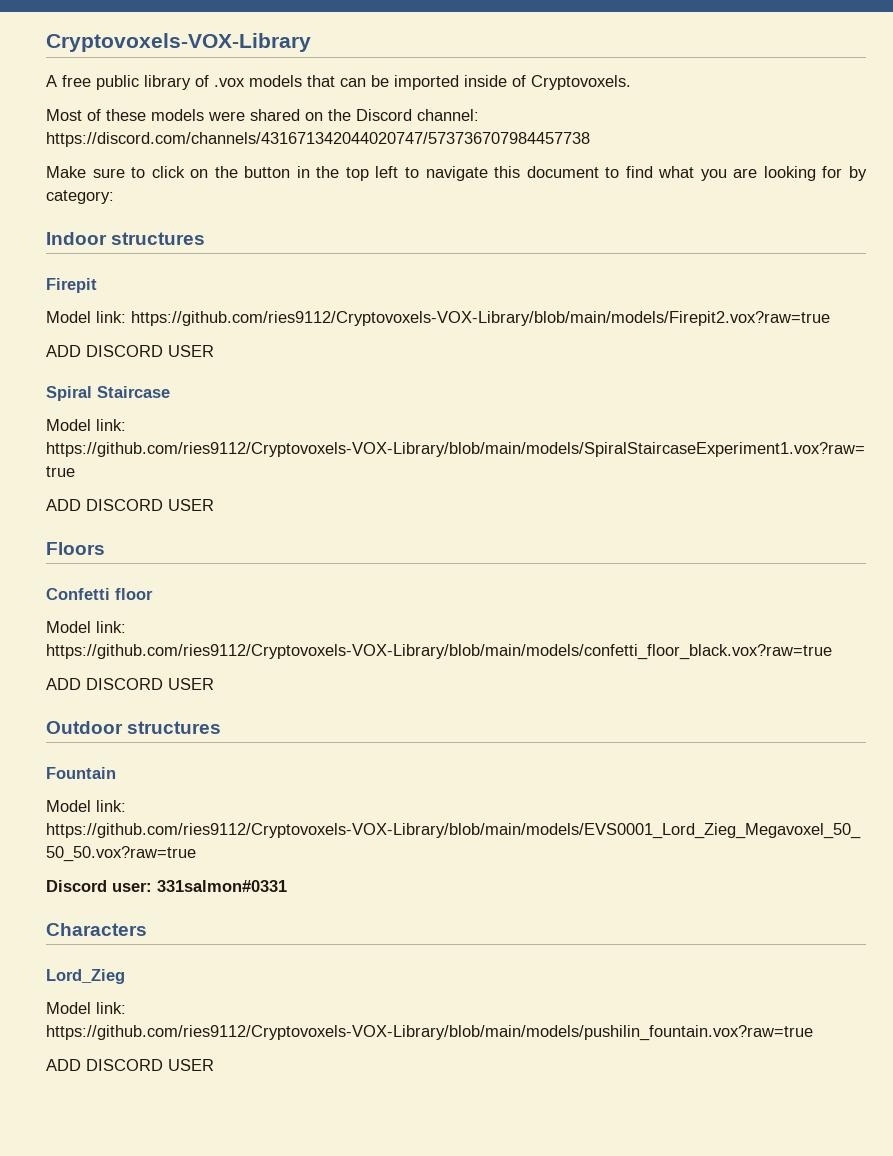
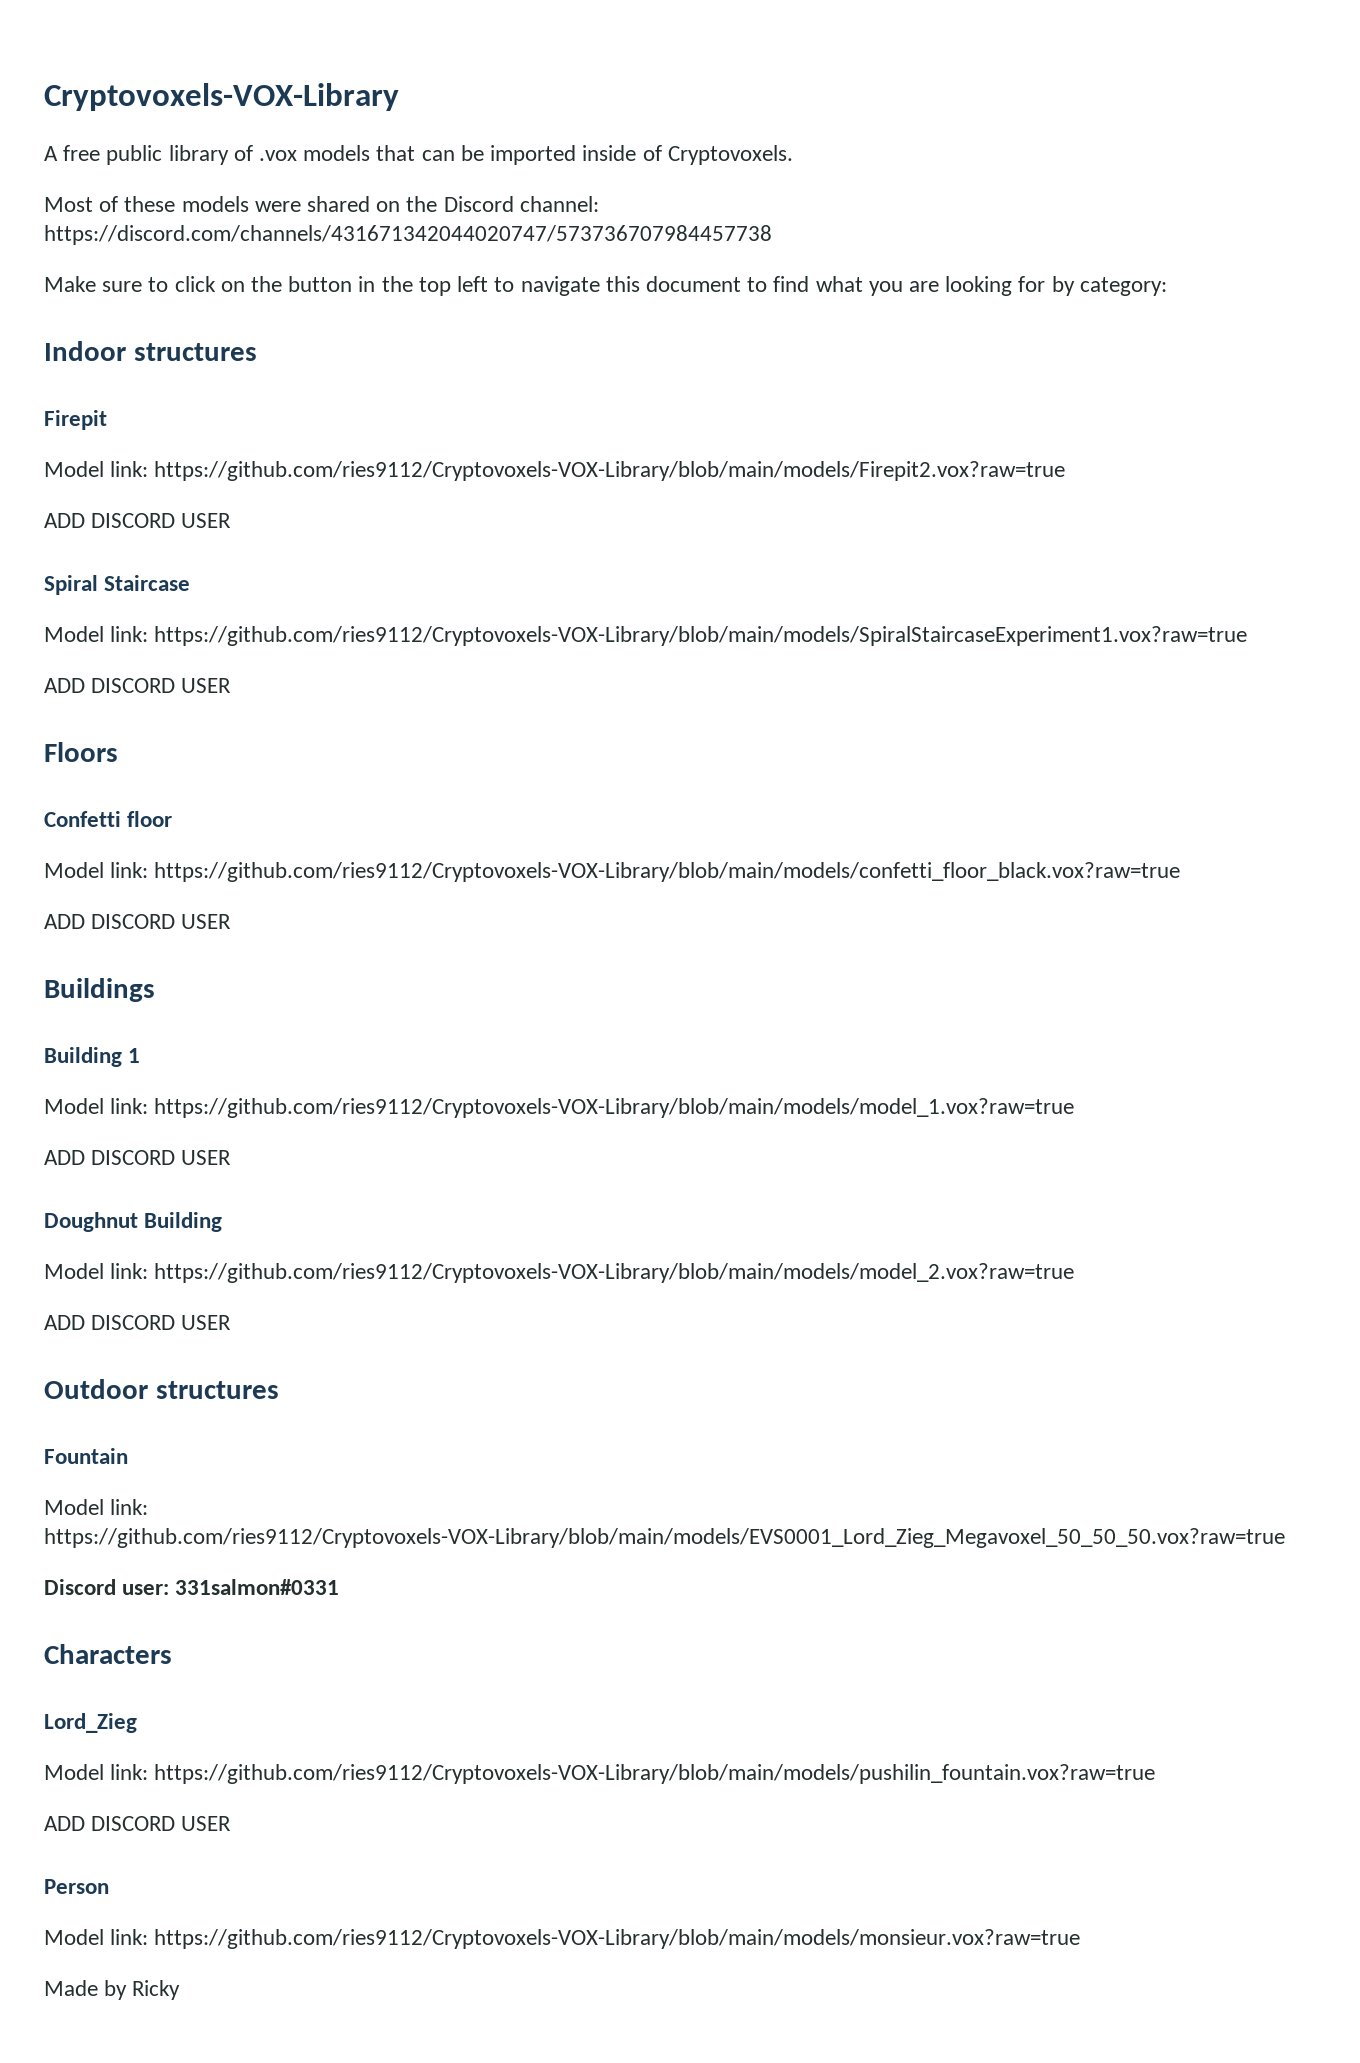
+ Buildings
+ Building 1
+ Model link: https://github.com/ries9112/Cryptovoxels-VOX-Library/blob/main/models/model_1.vox?raw=true
+ ADD DISCORD USER
+ Doughnut Building
+ Model link: https://github.com/ries9112/Cryptovoxels-VOX-Library/blob/main/models/model_2.vox?raw=true
+ ADD DISCORD USER
+ Person
+ Model link: https://github.com/ries9112/Cryptovoxels-VOX-Library/blob/main/models/monsieur.vox?raw=true
+ Made by Ricky

